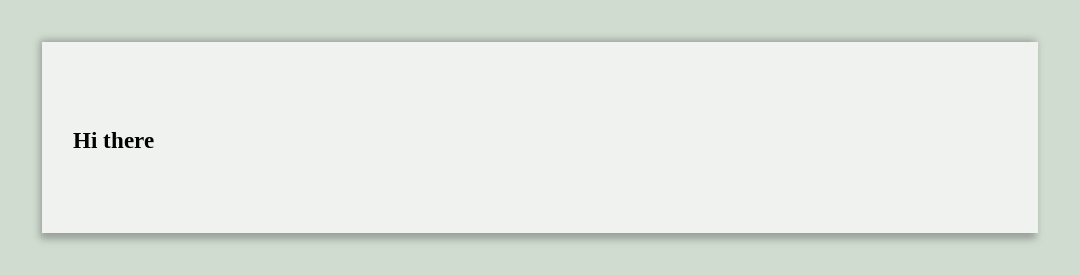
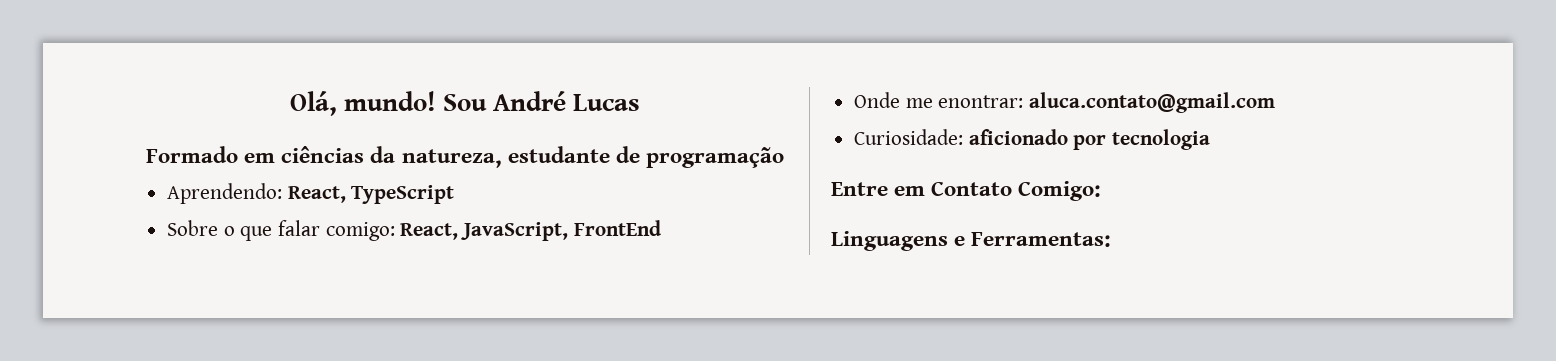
- Hi there
+ Olá, mundo! Sou André Lucas
+ Formado em ciências da natureza, estudante de programação
+ Aprendendo: React, TypeScript
+ Sobre o que falar comigo: React, JavaScript, FrontEnd
+ Onde me enontrar: aluca.contato@gmail.com
+ Curiosidade: aficionado por tecnologia
+ Entre em Contato Comigo:
+ Linguagens e Ferramentas:

